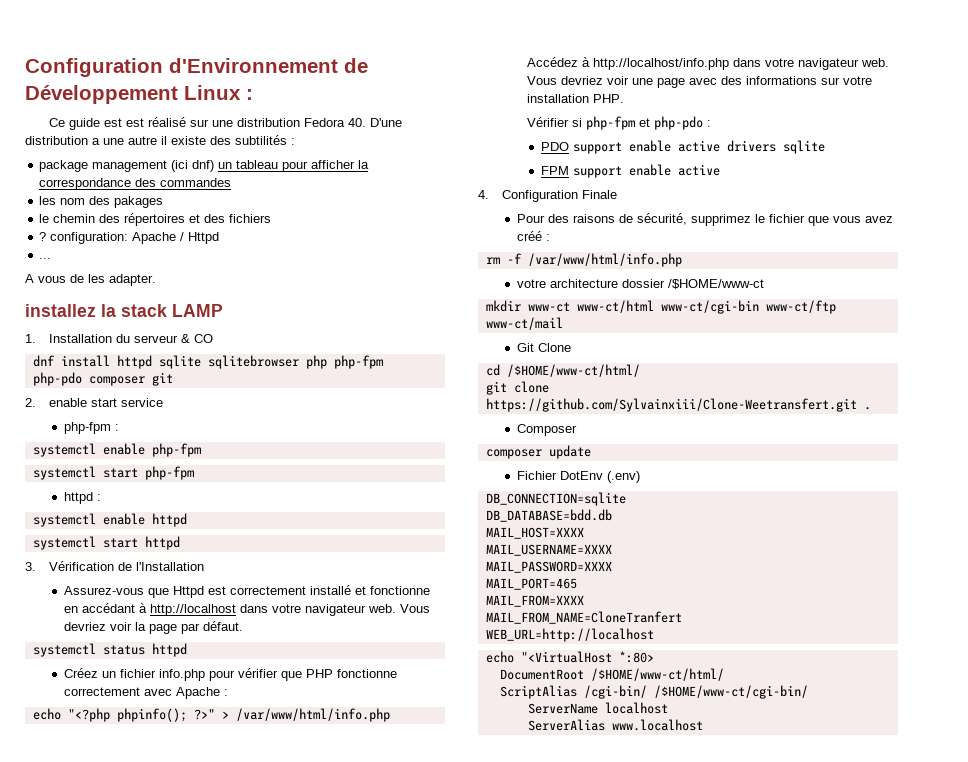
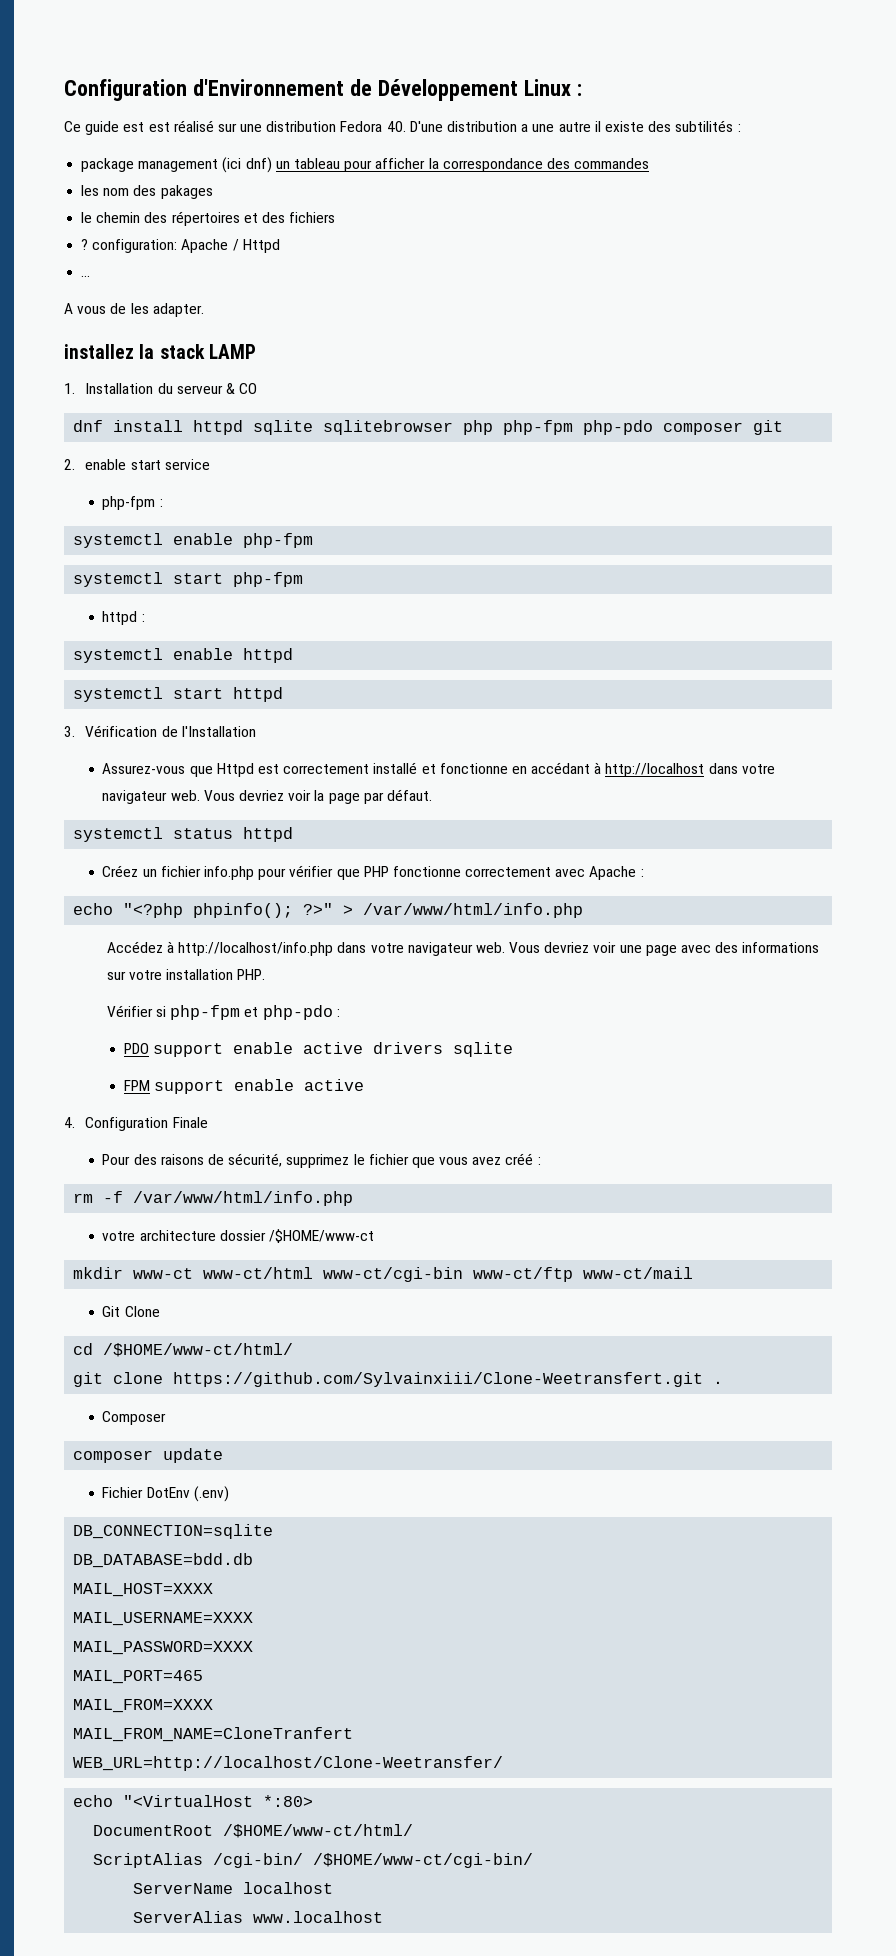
- WEB_URL=http://localhost
+ WEB_URL=http://localhost/Clone-Weetransfer/

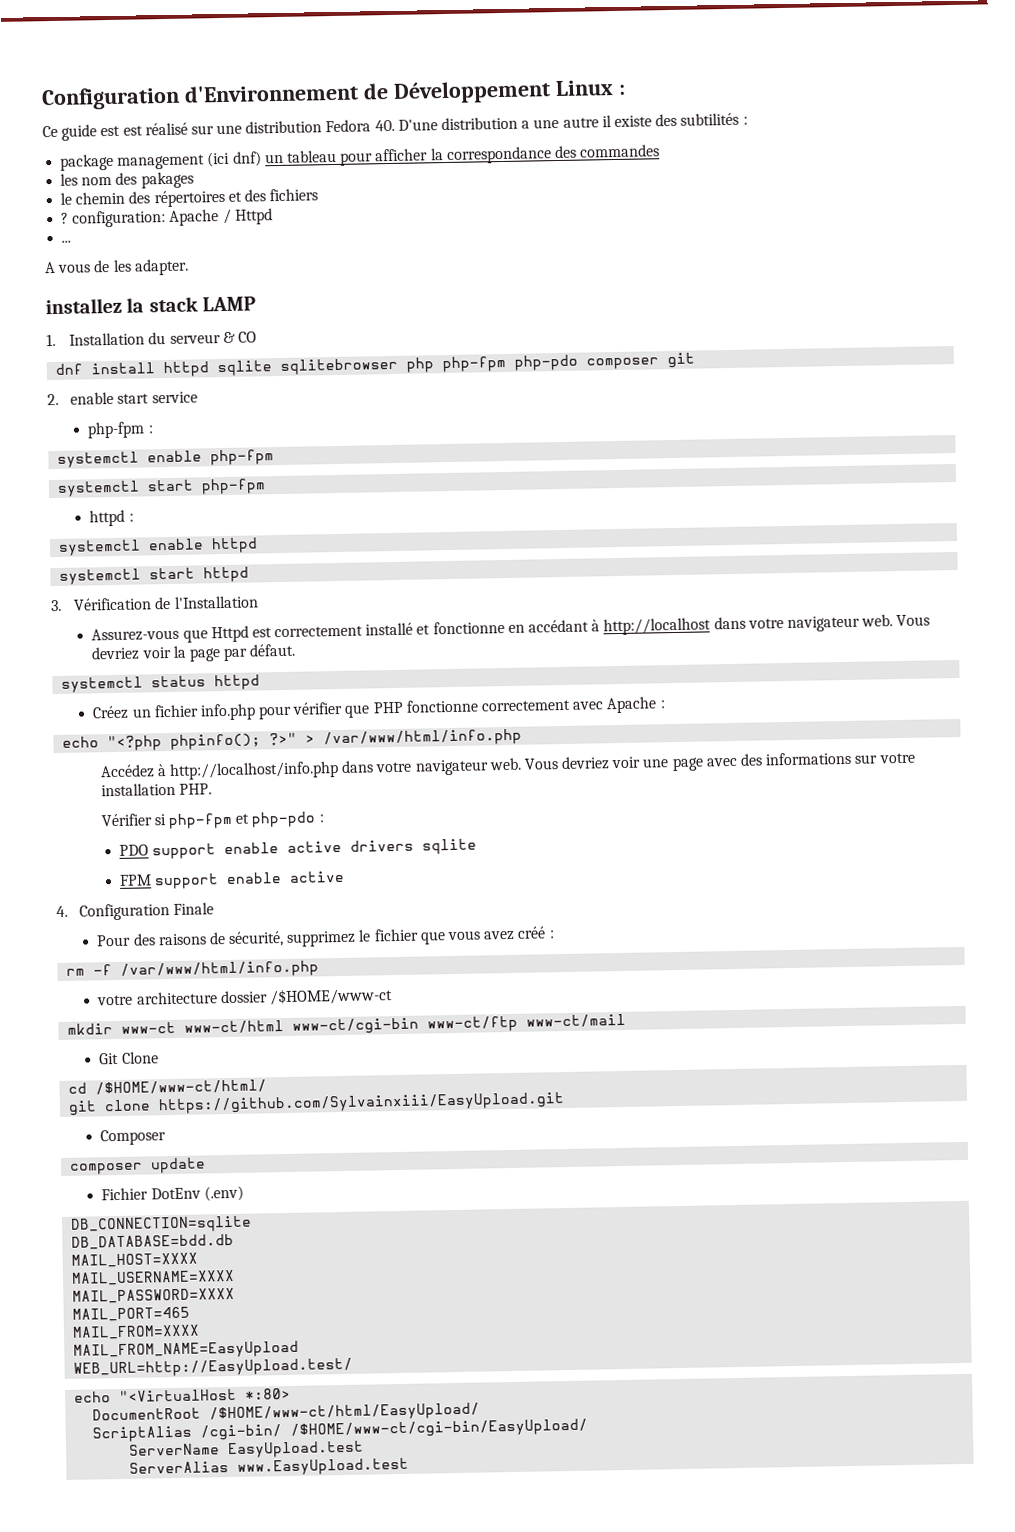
- git clone https://github.com/Sylvainxiii/Clone-Weetransfert.git .
+ git clone https://github.com/Sylvainxiii/EasyUpload.git
- MAIL_FROM_NAME=CloneTranfert
- WEB_URL=http://localhost/Clone-Weetransfer/
+ MAIL_FROM_NAME=EasyUpload
+ WEB_URL=http://EasyUpload.test/
- DocumentRoot /$HOME/www-ct/html/
+ DocumentRoot /$HOME/www-ct/html/EasyUpload/
- ScriptAlias /cgi-bin/ /$HOME/www-ct/cgi-bin/
+ ScriptAlias /cgi-bin/ /$HOME/www-ct/cgi-bin/EasyUpload/
- ServerName localhost
+ ServerName EasyUpload.test
- ServerAlias www.localhost
+ ServerAlias www.EasyUpload.test

